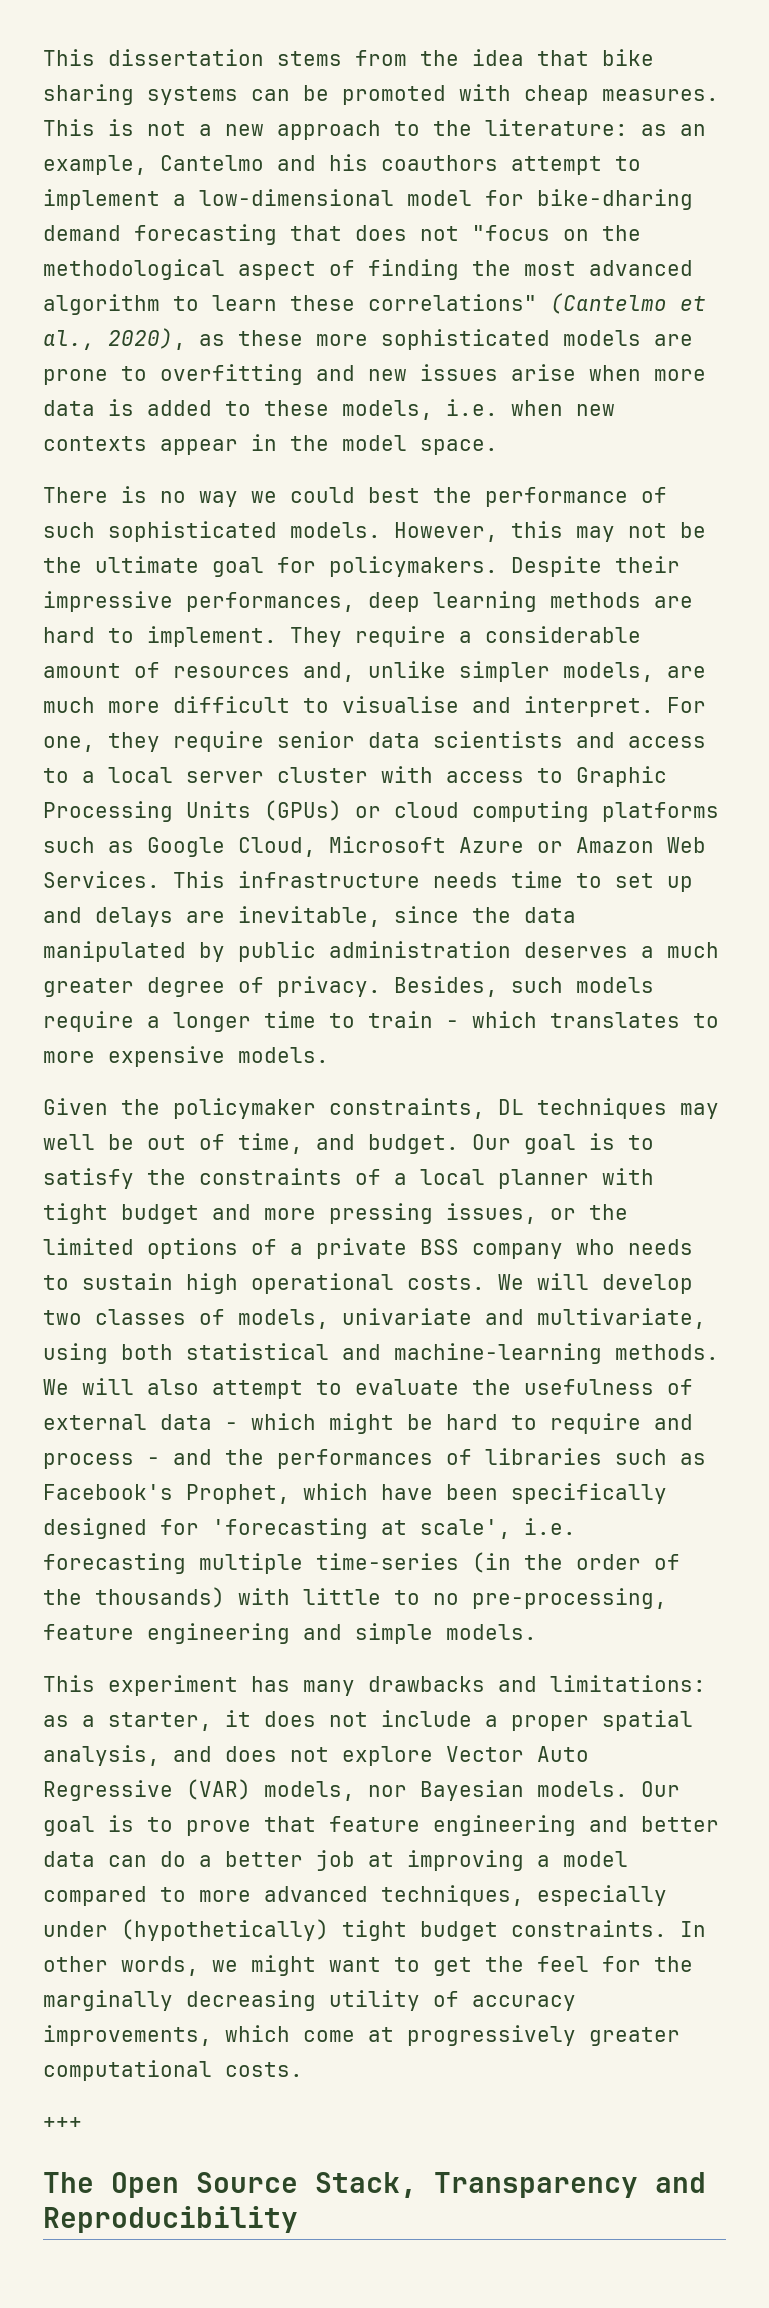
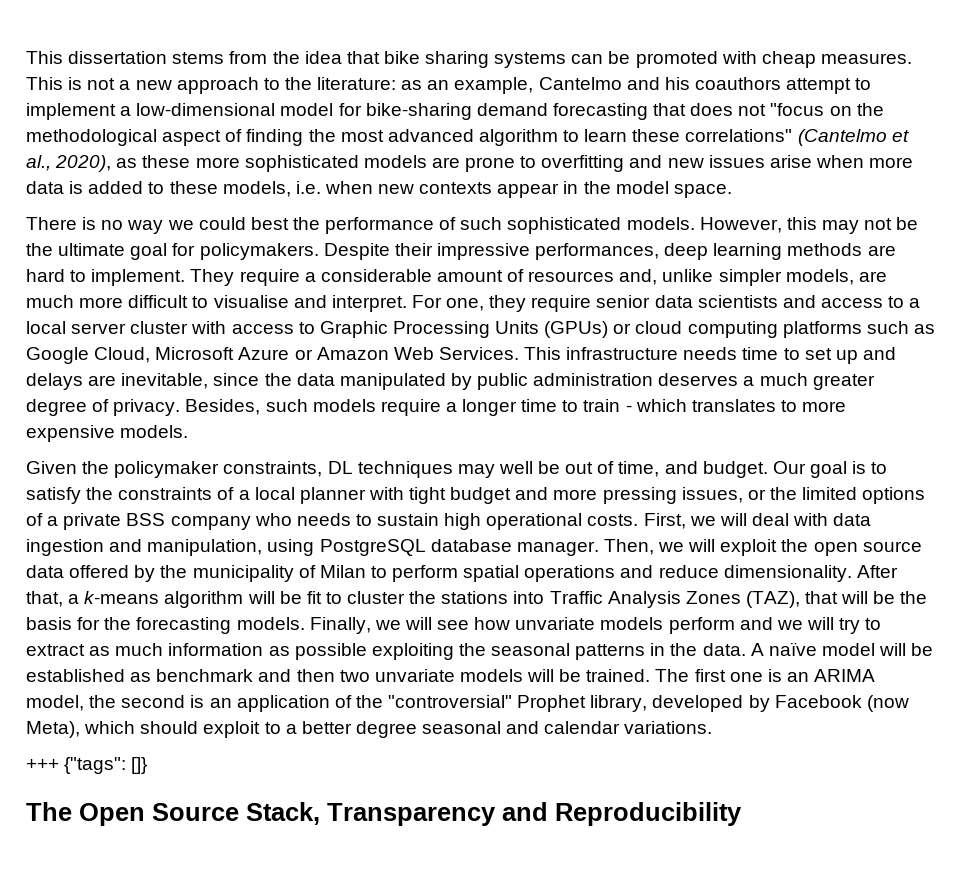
- as an example, Cantelmo and his coauthors attempt to implement a low-dimensional model for bike-dharing demand forecasting that does not "focus on the methodological aspect of finding the most advanced algorithm to learn these correlations" (Cantelmo et al., 2020), as these more sophisticated models are prone to overfitting and new issues arise when more data is added to these models, i.e. when new contexts appear in the model space.
+ as an example, Cantelmo and his coauthors attempt to implement a low-dimensional model for bike-sharing demand forecasting that does not "focus on the methodological aspect of finding the most advanced algorithm to learn these correlations" (Cantelmo et al., 2020), as these more sophisticated models are prone to overfitting and new issues arise when more data is added to these models, i.e. when new contexts appear in the model space.
- We will develop two classes of models, univariate and multivariate, using both statistical and machine-learning methods. We will also attempt to evaluate the usefulness of external data - which might be hard to require and process - and the performances of libraries such as Facebook's Prophet, which have been specifically designed for 'forecasting at scale', i.e. forecasting multiple time-series (in the order of the thousands) with little to no pre-processing, feature engineering and simple models.
- This experiment has many drawbacks and limitations: as a starter, it does not include a proper spatial analysis, and does not explore Vector Auto Regressive (VAR) models, nor Bayesian models. Our goal is to prove that feature engineering and better data can do a better job at improving a model compared to more advanced techniques, especially under (hypothetically) tight budget constraints. In other words, we might want to get the feel for the marginally decreasing utility of accuracy improvements, which come at progressively greater computational costs.
+ First, we will deal with data ingestion and manipulation, using PostgreSQL database manager. Then, we will exploit the open source data offered by the municipality of Milan to perform spatial operations and reduce dimensionality. After that, a k-means algorithm will be fit to cluster the stations into Traffic Analysis Zones (TAZ), that will be the basis for the forecasting models. Finally, we will see how unvariate models perform and we will try to extract as much information as possible exploiting the seasonal patterns in the data. A naïve model will be established as benchmark and then two unvariate models will be trained. The first one is an ARIMA model, the second is an application of the "controversial" Prophet library, developed by Facebook (now Meta), which should exploit to a better degree seasonal and calendar variations.
- +++
+ +++ {"tags": []}

